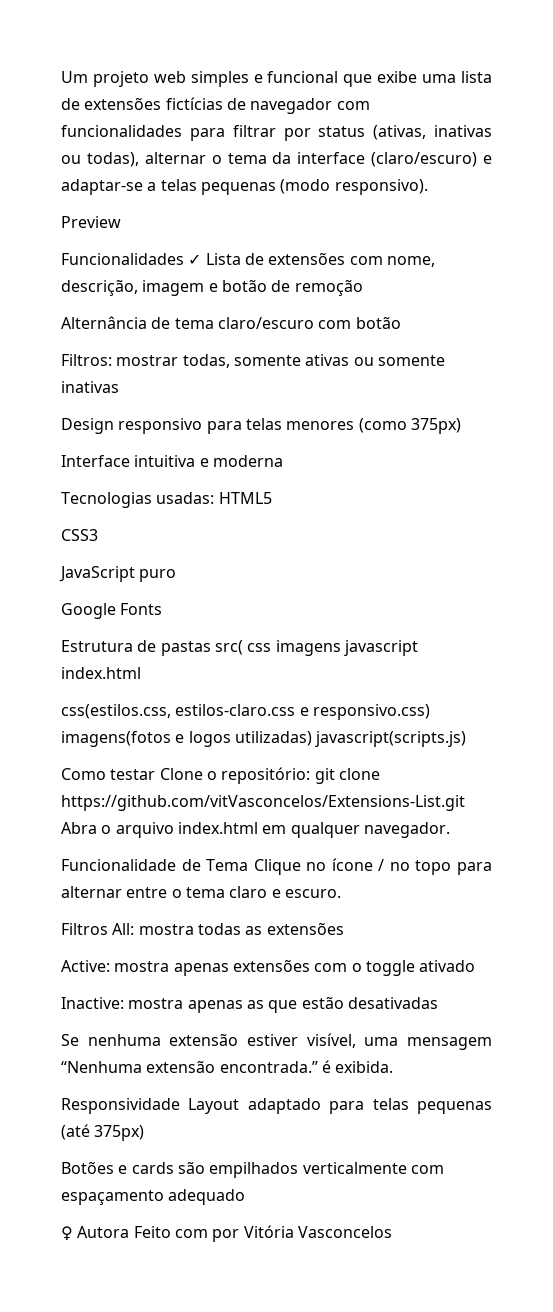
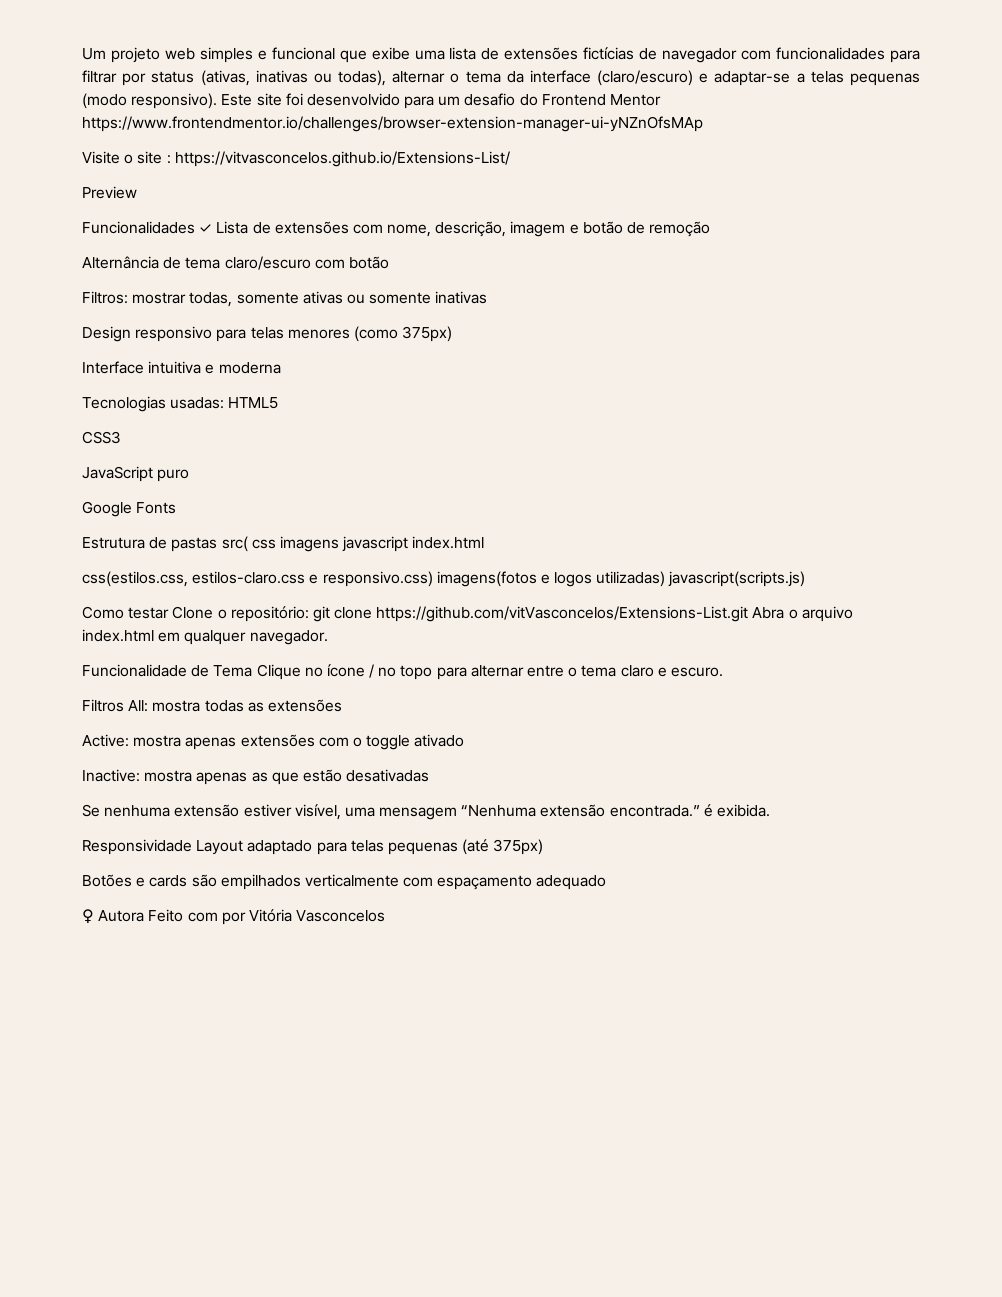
+ Este site foi desenvolvido para um desafio do Frontend Mentor https://www.frontendmentor.io/challenges/browser-extension-manager-ui-yNZnOfsMAp
+ Visite o site : https://vitvasconcelos.github.io/Extensions-List/

